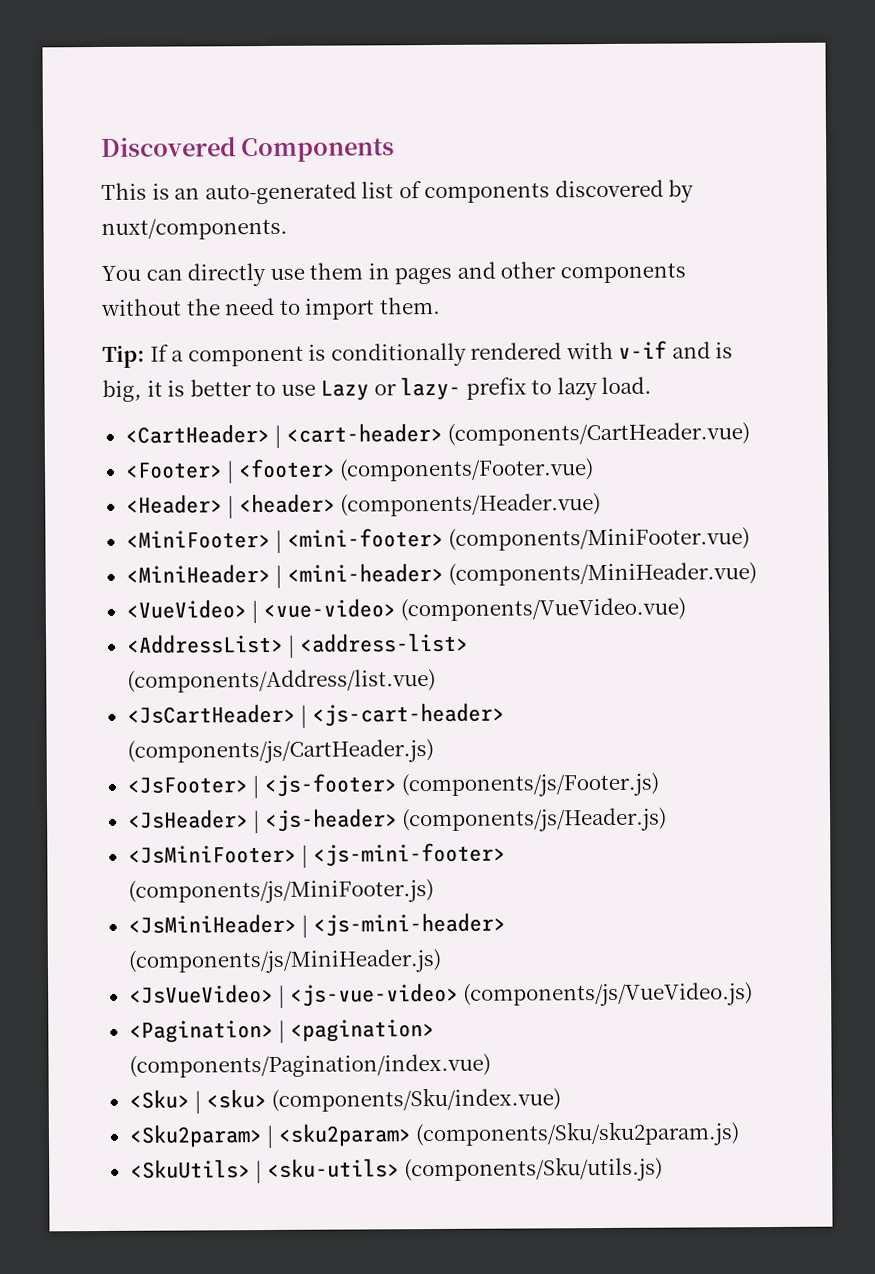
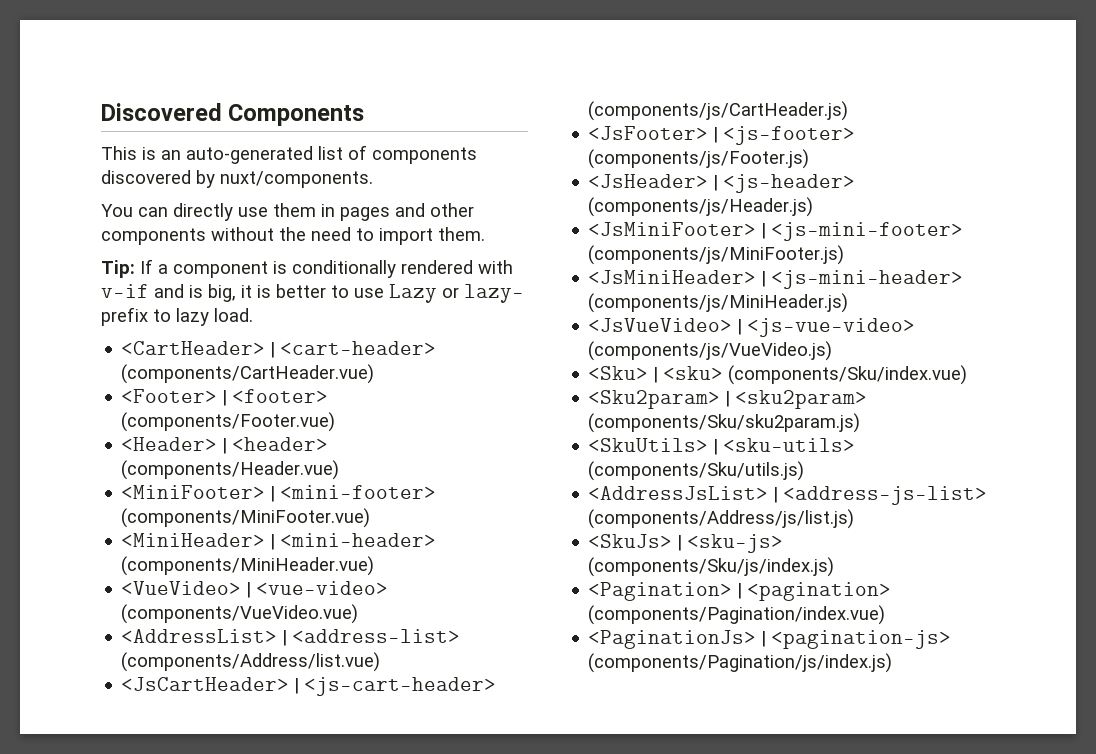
- <Pagination> | <pagination> (components/Pagination/index.vue)
+ <AddressJsList> | <address-js-list> (components/Address/js/list.js)
+ <SkuJs> | <sku-js> (components/Sku/js/index.js)
+ <Pagination> | <pagination> (components/Pagination/index.vue)
+ <PaginationJs> | <pagination-js> (components/Pagination/js/index.js)

